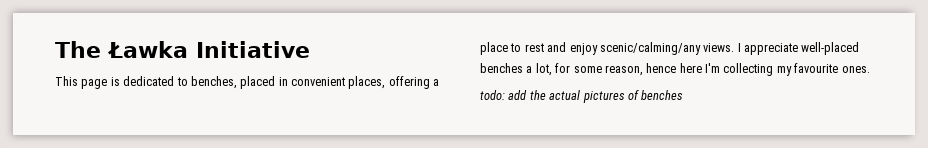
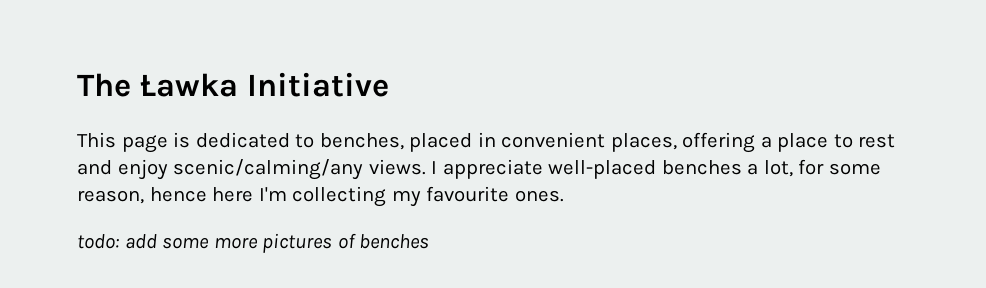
- todo: add the actual pictures of benches
+ todo: add some more pictures of benches

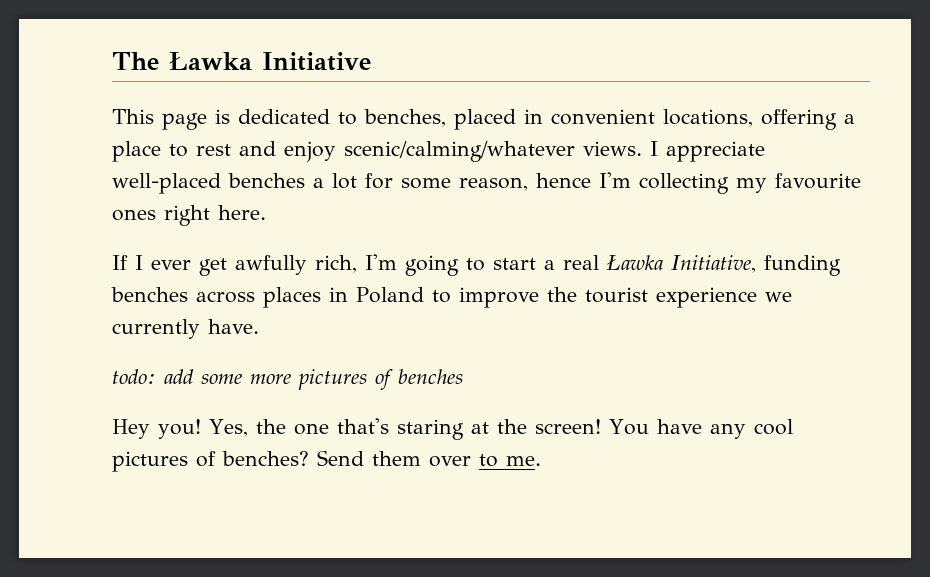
- This page is dedicated to benches, placed in convenient places, offering a place to rest and enjoy scenic/calming/any views.
+ This page is dedicated to benches, placed in convenient locations, offering a place to rest and enjoy scenic/calming/whatever views.
- I appreciate well-placed benches a lot, for some reason, hence here I'm collecting my favourite ones.
+ I appreciate well-placed benches a lot for some reason, hence I'm collecting my favourite ones right here.
+ If I ever get awfully rich, I'm going to start a real Ławka Initiative, funding benches across places in Poland to improve the tourist experience we currently have.
+ Hey you! Yes, the one that's staring at the screen! You have any cool pictures of benches? Send them over to me.

